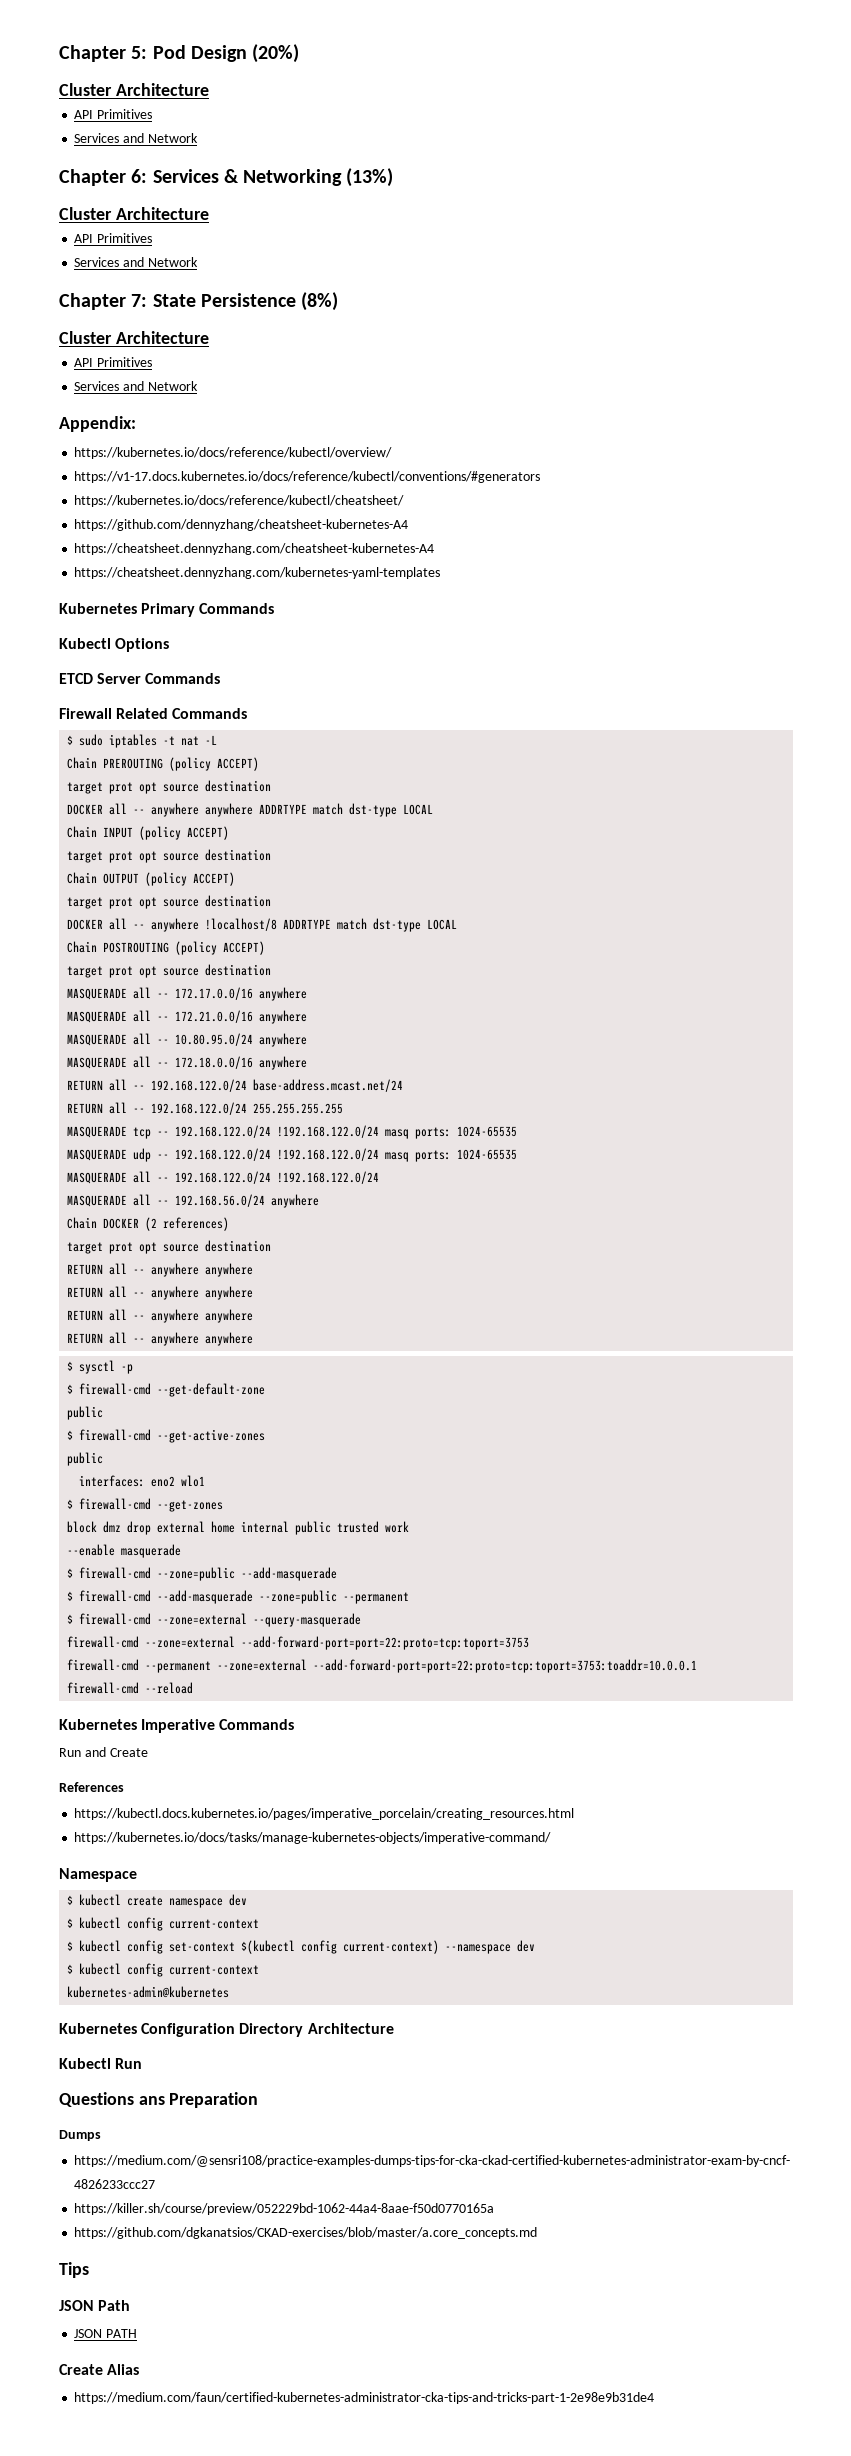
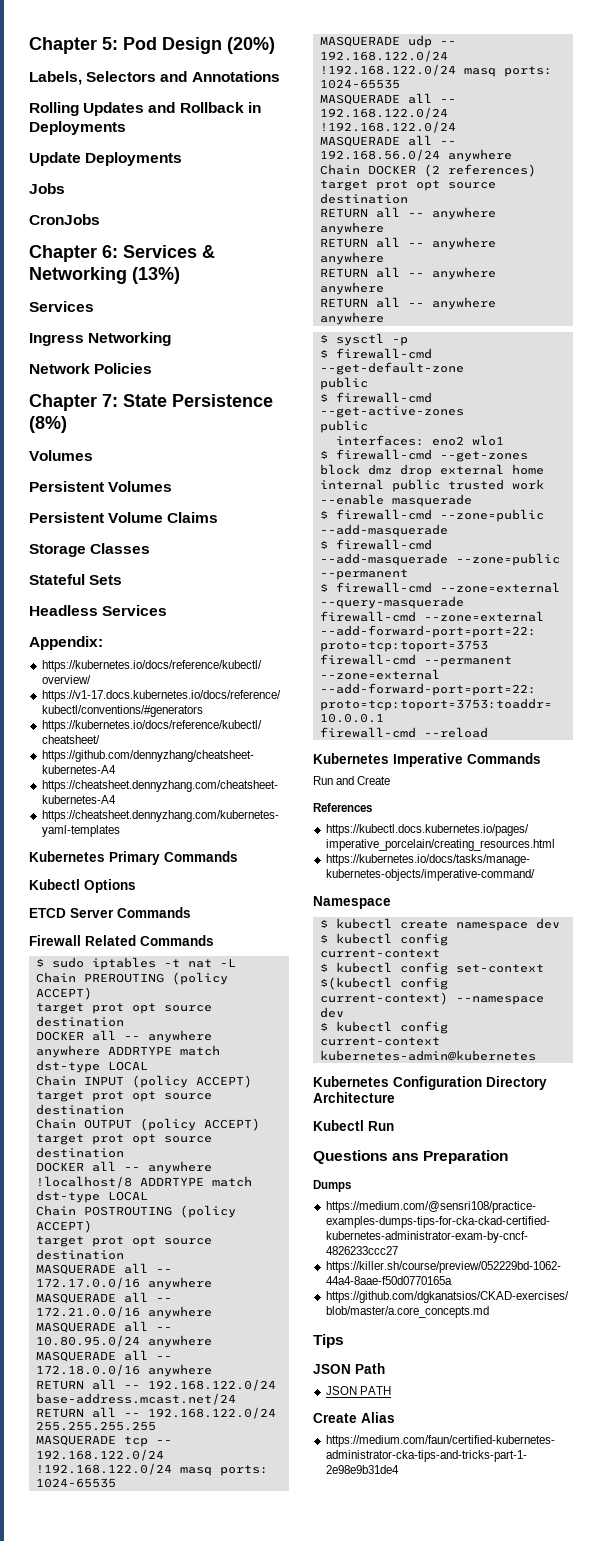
  Chapter 5: Pod Design (20%)
- Cluster Architecture
- API Primitives
- Services and Network
+ Labels, Selectors and Annotations
+ Rolling Updates and Rollback in Deployments
+ Update Deployments
+ Jobs
+ CronJobs
  Chapter 6: Services & Networking (13%)
- Cluster Architecture
- API Primitives
- Services and Network
+ Services
+ Ingress Networking
+ Network Policies
  Chapter 7: State Persistence (8%)
- Cluster Architecture
- API Primitives
- Services and Network
+ Volumes
+ Persistent Volumes
+ Persistent Volume Claims
+ Storage Classes
+ Stateful Sets
+ Headless Services

